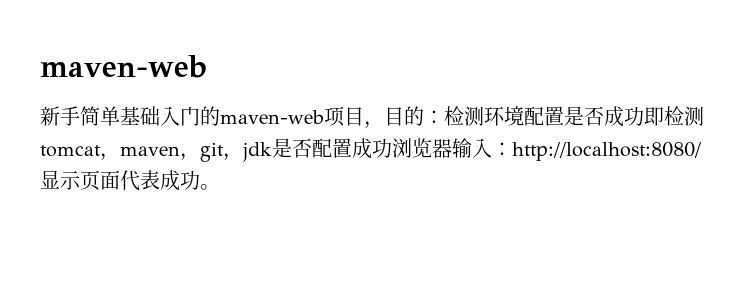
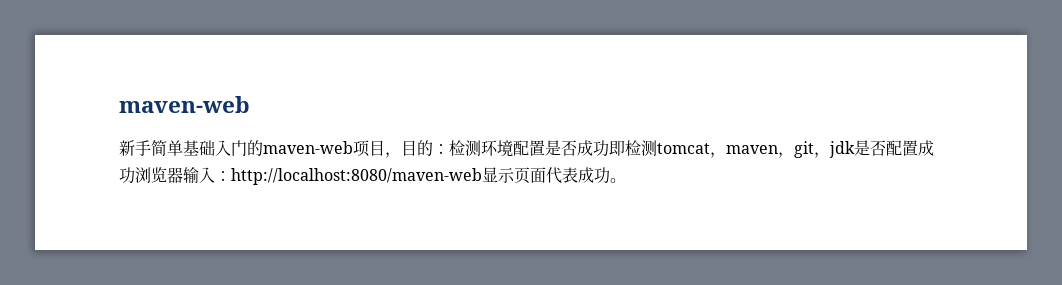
- 新手简单基础入门的maven-web项目，目的：检测环境配置是否成功即检测tomcat，maven，git，jdk是否配置成功浏览器输入：http://localhost:8080/显示页面代表成功。
+ 新手简单基础入门的maven-web项目，目的：检测环境配置是否成功即检测tomcat，maven，git，jdk是否配置成功浏览器输入：http://localhost:8080/maven-web显示页面代表成功。

